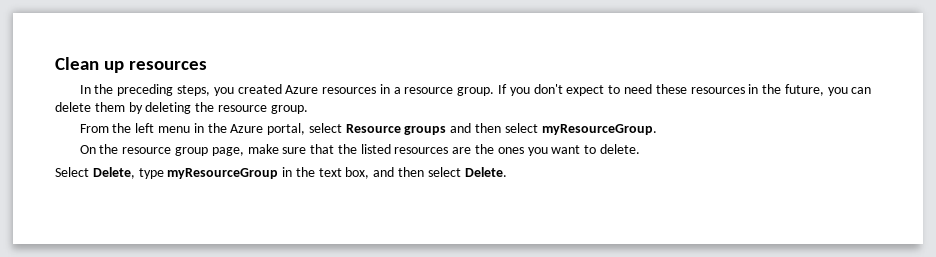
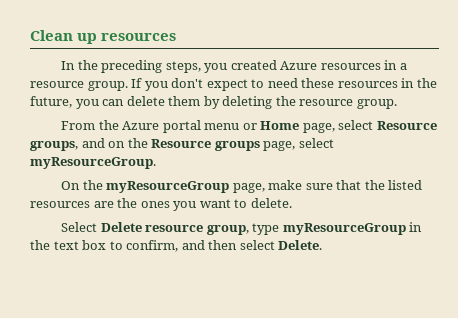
- From the left menu in the Azure portal, select Resource groups and then select myResourceGroup.
+ From the Azure portal menu or Home page, select Resource groups, and on the Resource groups page, select myResourceGroup.
- On the resource group page, make sure that the listed resources are the ones you want to delete.
+ On the myResourceGroup page, make sure that the listed resources are the ones you want to delete.
- Select Delete, type myResourceGroup in the text box, and then select Delete.
+ Select Delete resource group, type myResourceGroup in the text box to confirm, and then select Delete.

